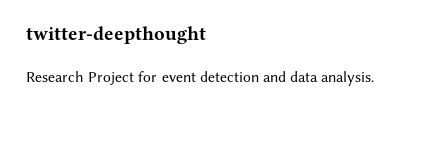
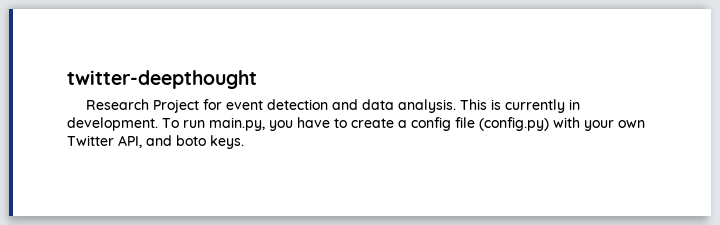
+ This is currently in development. To run main.py, you have to create a config file (config.py) with your own Twitter API, and boto keys.

